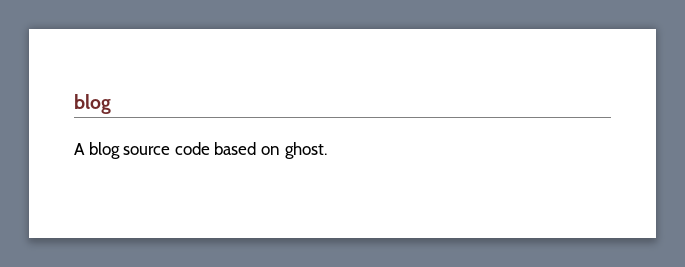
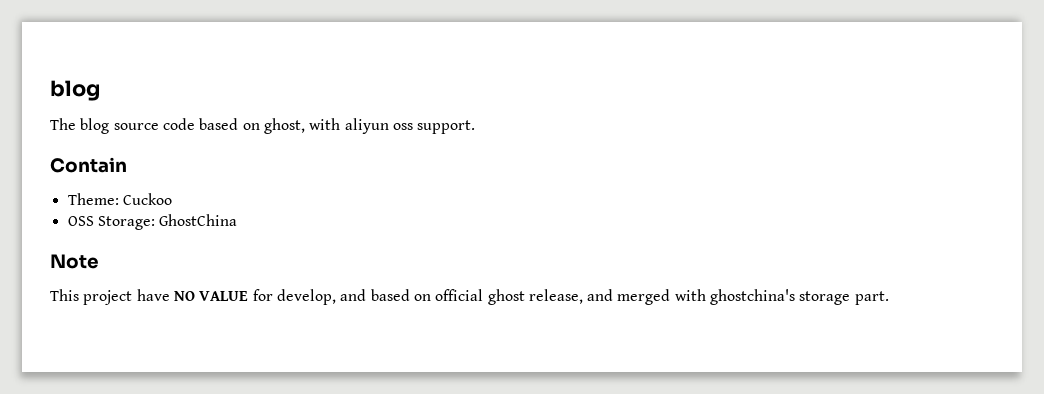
- A blog source code based on ghost.
+ The blog source code based on ghost, with aliyun oss support.
+ Contain
+ Theme: Cuckoo
+ OSS Storage: GhostChina
+ Note
+ This project have NO VALUE for develop, and based on official ghost release, and merged with ghostchina's storage part.

